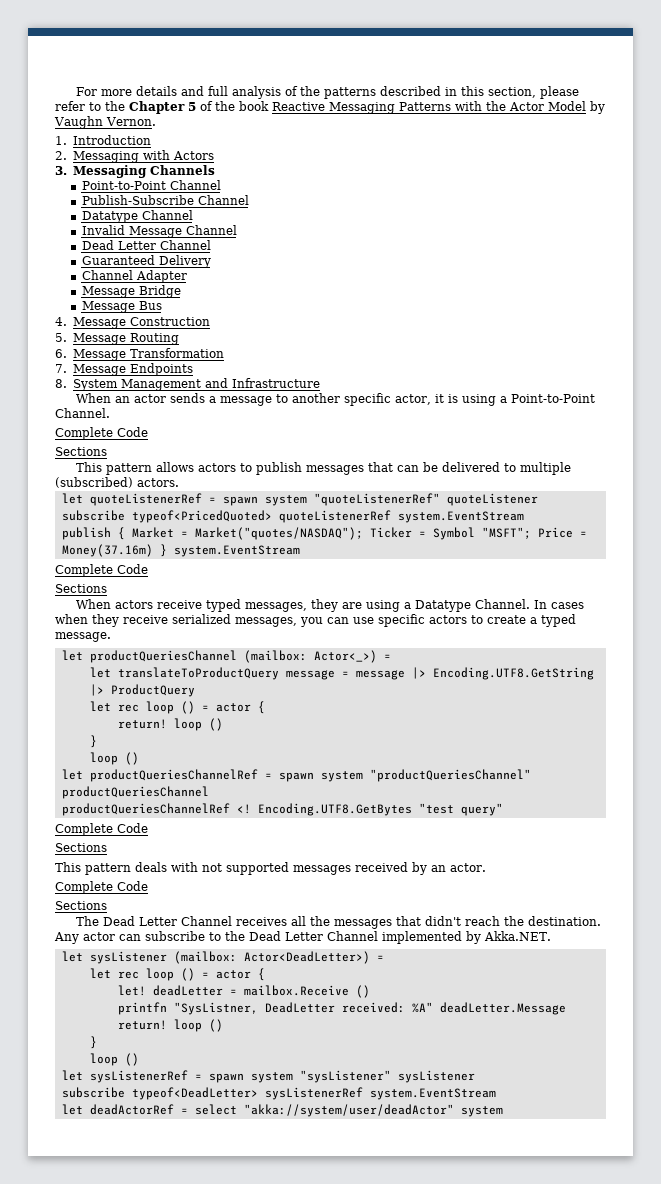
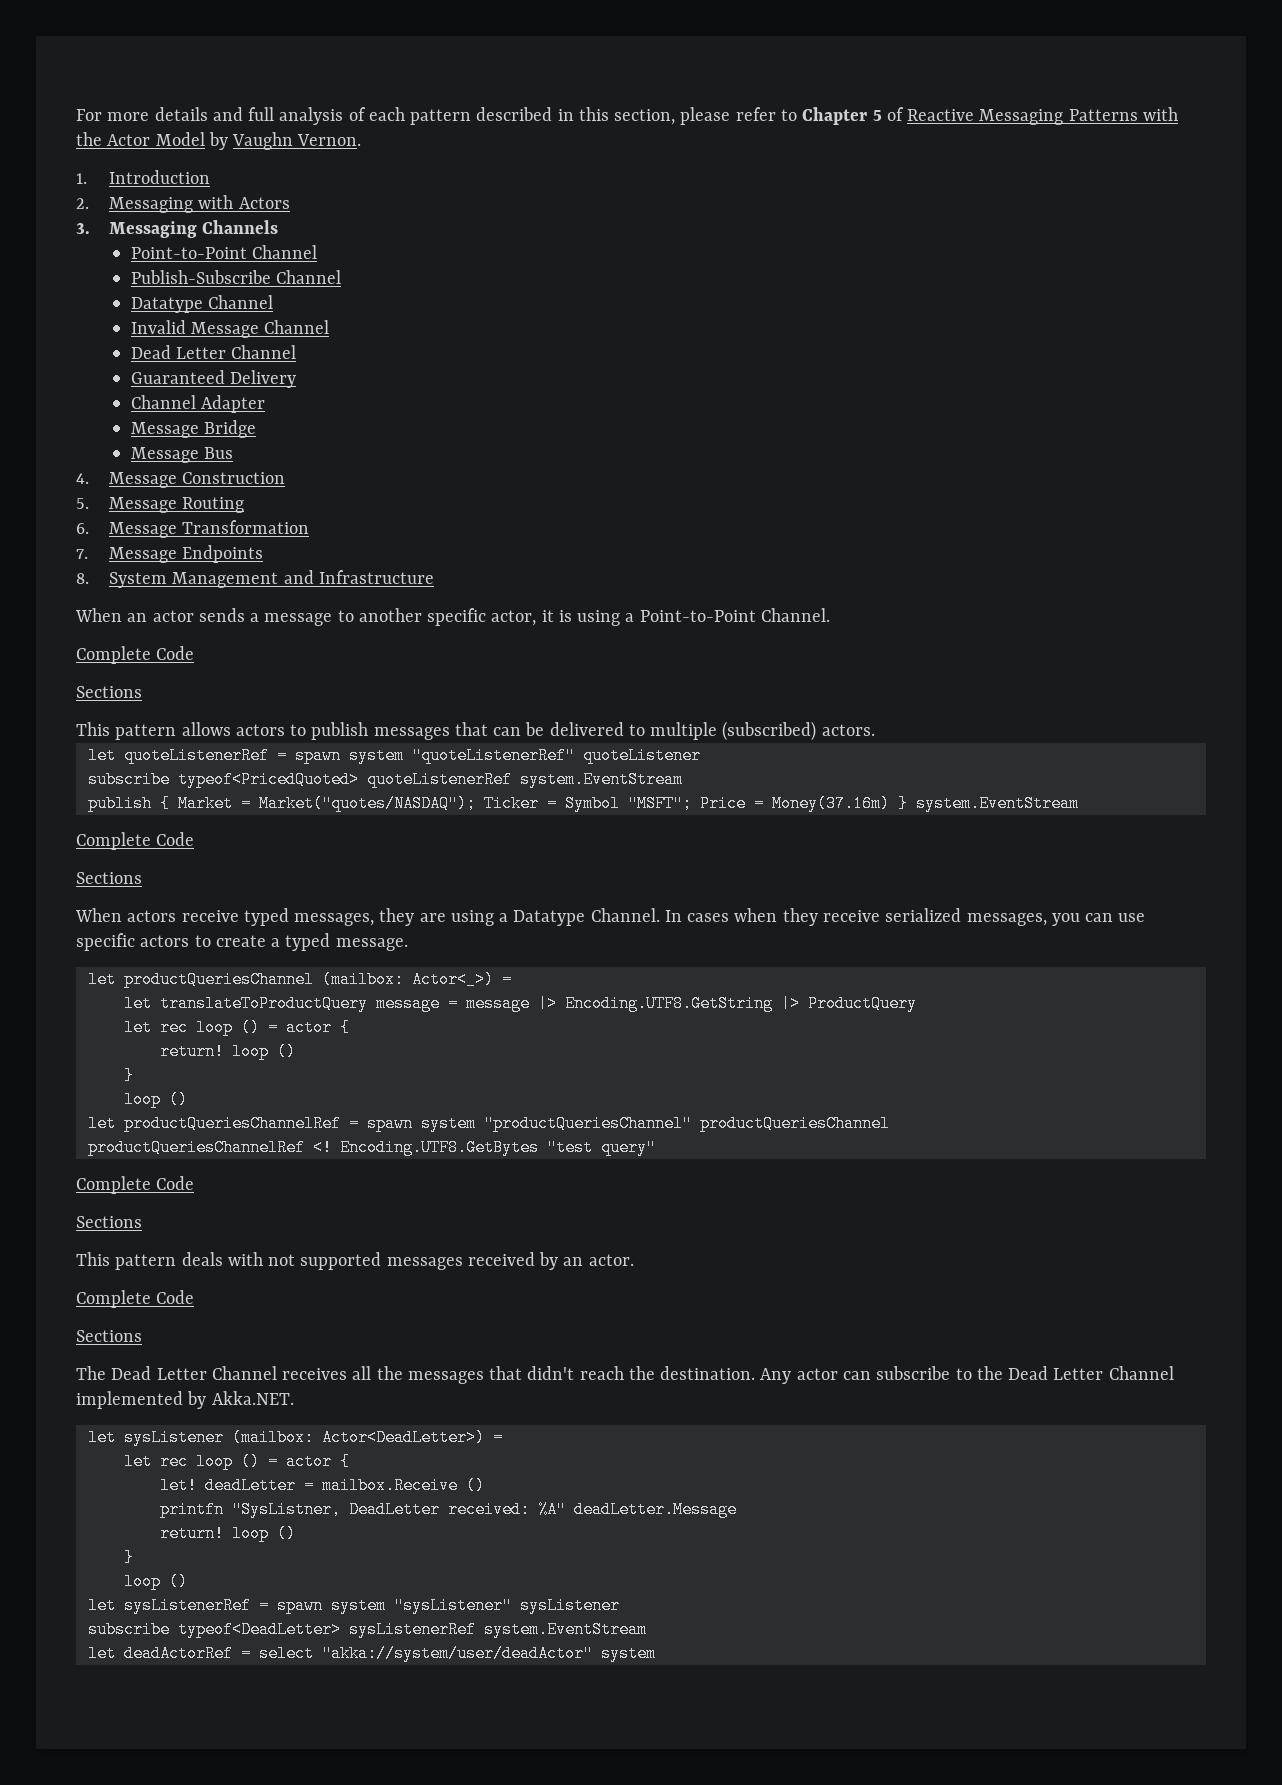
- For more details and full analysis of the patterns described in this section, please refer to the Chapter 5 of the book Reactive Messaging Patterns with the Actor Model by Vaughn Vernon.
+ For more details and full analysis of each pattern described in this section, please refer to Chapter 5 of Reactive Messaging Patterns with the Actor Model by Vaughn Vernon.

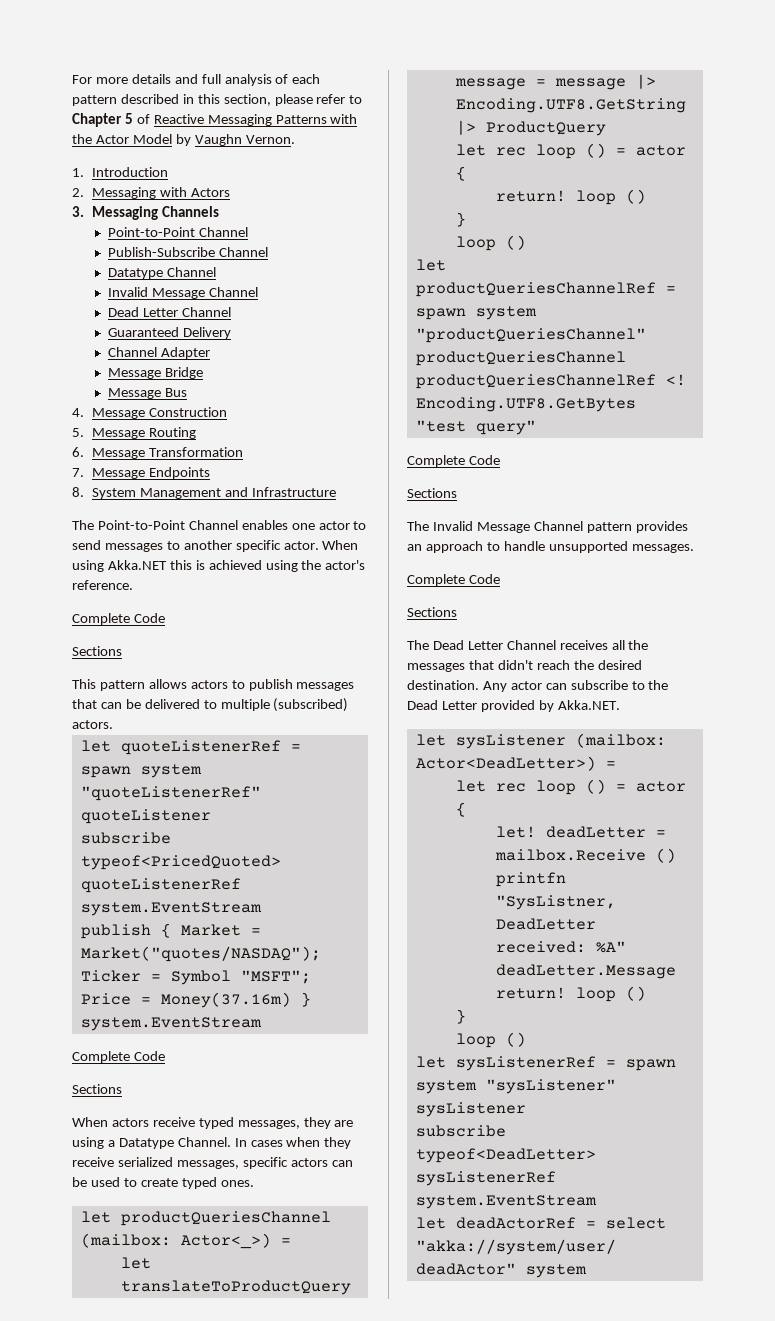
- When an actor sends a message to another specific actor, it is using a Point-to-Point Channel.
+ The Point-to-Point Channel enables one actor to send messages to another specific actor. When using Akka.NET this is achieved using the actor's reference.
- In cases when they receive serialized messages, you can use specific actors to create a typed message.
+ In cases when they receive serialized messages, specific actors can be used to create typed ones.
- This pattern deals with not supported messages received by an actor.
+ The Invalid Message Channel pattern provides an approach to handle unsupported messages.
- The Dead Letter Channel receives all the messages that didn't reach the destination.
+ The Dead Letter Channel receives all the messages that didn't reach the desired destination.
- Any actor can subscribe to the Dead Letter Channel implemented by Akka.NET.
+ Any actor can subscribe to the Dead Letter provided by Akka.NET.

